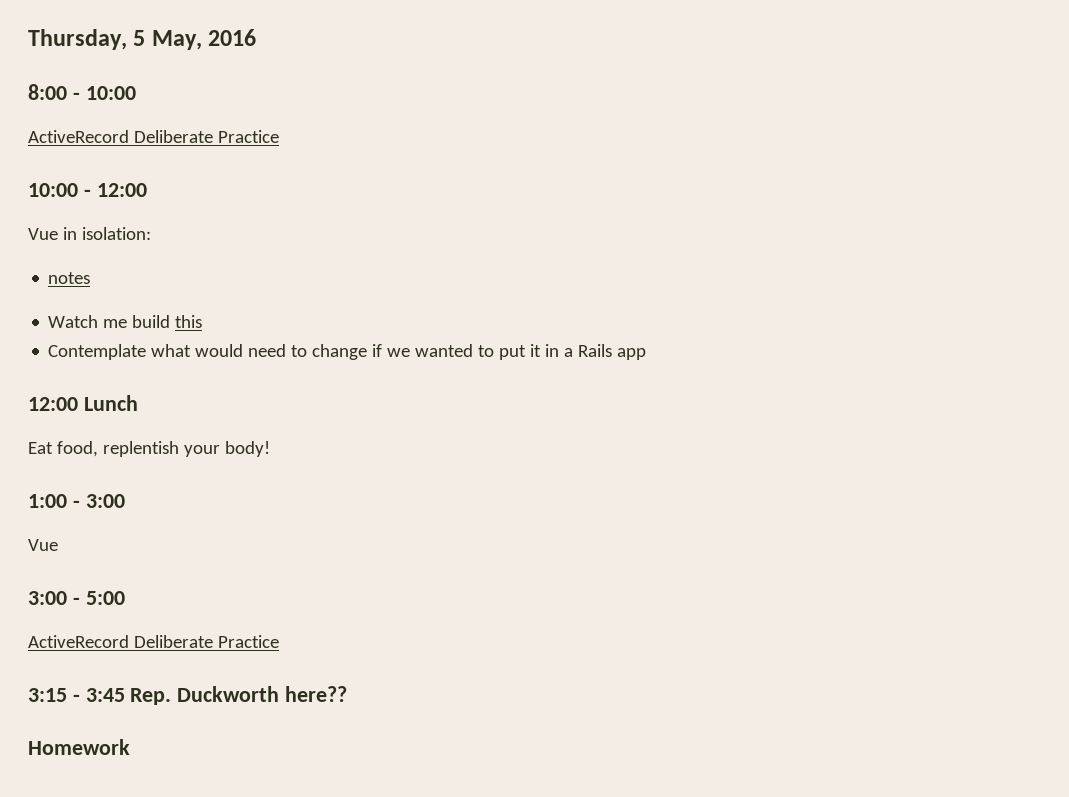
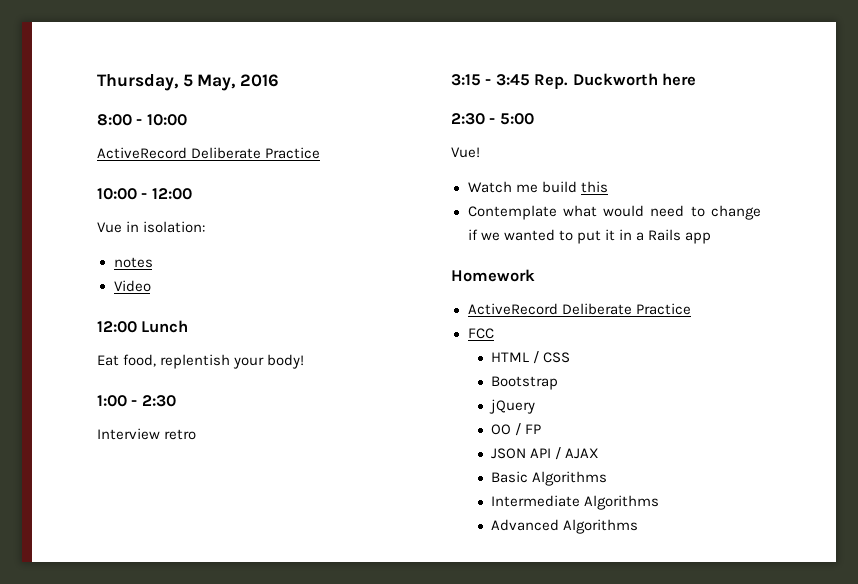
+ Video
+ 12:00 Lunch
+ Eat food, replentish your body!
+ 1:00 - 2:30
+ Interview retro
+ 3:15 - 3:45 Rep. Duckworth here
+ 2:30 - 5:00
+ Vue!
- 12:00 Lunch
- Eat food, replentish your body!
- 1:00 - 3:00
- Vue
- 3:00 - 5:00
+ Homework
  ActiveRecord Deliberate Practice
- 3:15 - 3:45 Rep. Duckworth here??
- Homework
+ FCC
+ HTML / CSS
+ Bootstrap
+ jQuery
+ OO / FP
+ JSON API / AJAX
+ Basic Algorithms
+ Intermediate Algorithms
+ Advanced Algorithms

